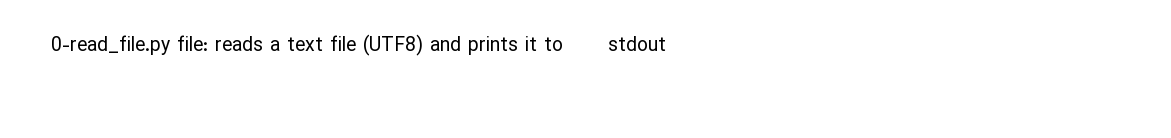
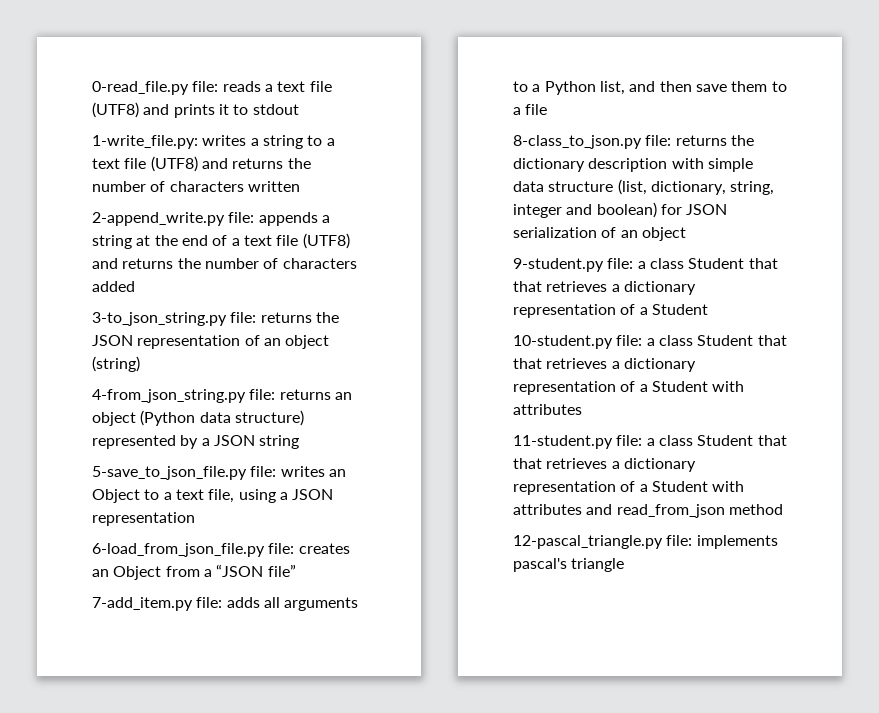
+ 1-write_file.py: writes a string to a text file (UTF8) and returns the number of characters written
+ 2-append_write.py file: appends a string at the end of a text file (UTF8) and returns the number of characters added
+ 3-to_json_string.py file: returns the JSON representation of an object (string)
+ 4-from_json_string.py file: returns an object (Python data structure) represented by a JSON string
+ 5-save_to_json_file.py file: writes an Object to a text file, using a JSON representation
+ 6-load_from_json_file.py file: creates an Object from a “JSON file”
+ 7-add_item.py file: adds all arguments to a Python list, and then save them to a file
+ 8-class_to_json.py file: returns the dictionary description with simple data structure (list, dictionary, string, integer and boolean) for JSON serialization of an object
+ 9-student.py file: a class Student that that retrieves a dictionary representation of a Student
+ 10-student.py file: a class Student that that retrieves a dictionary representation of a Student with attributes
+ 11-student.py file: a class Student that that retrieves a dictionary representation of a Student with attributes and read_from_json method
+ 12-pascal_triangle.py file: implements pascal's triangle

